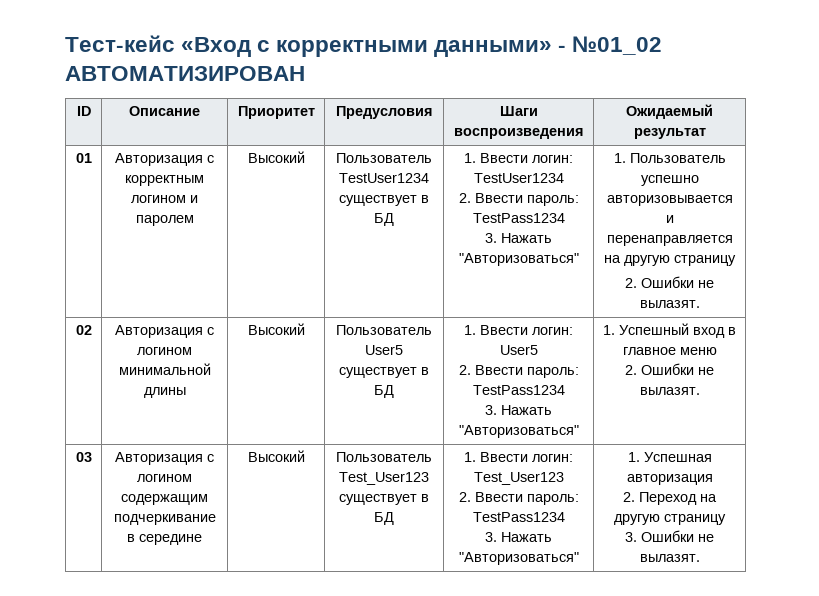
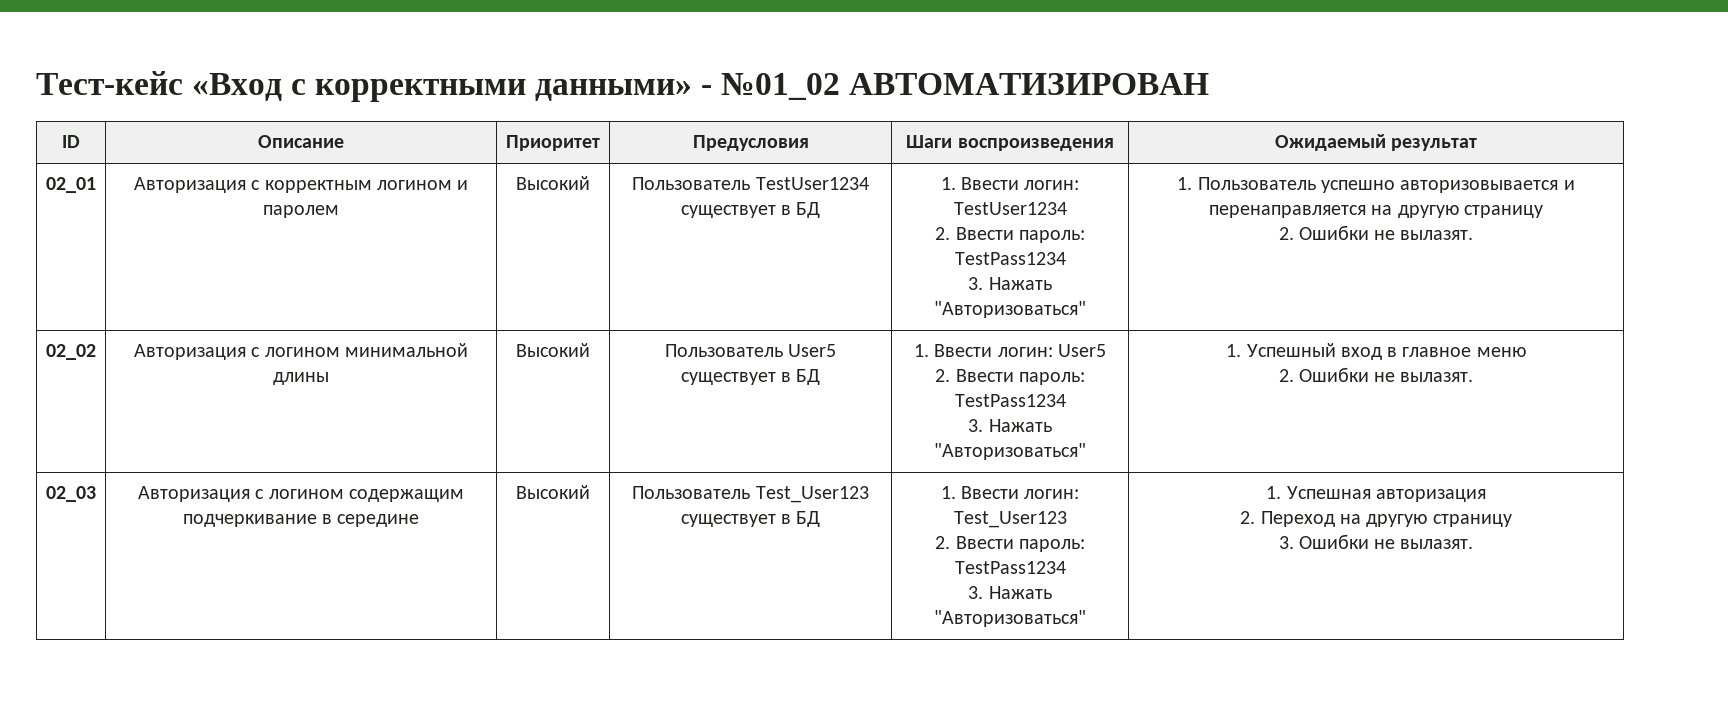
- 01 | Авторизация с корректным логином и паролем | Высокий | Пользователь TestUser1234 существует в БД | 1. Ввести логин: TestUser1234
+ 02_01 | Авторизация с корректным логином и паролем | Высокий | Пользователь TestUser1234 существует в БД | 1. Ввести логин: TestUser1234
- 02 | Авторизация с логином минимальной длины | Высокий | Пользователь User5 существует в БД | 1. Ввести логин: User5
+ 02_02 | Авторизация с логином минимальной длины | Высокий | Пользователь User5 существует в БД | 1. Ввести логин: User5
- 03 | Авторизация с логином содержащим подчеркивание в середине | Высокий | Пользователь Test_User123 существует в БД | 1. Ввести логин: Test_User123
+ 02_03 | Авторизация с логином содержащим подчеркивание в середине | Высокий | Пользователь Test_User123 существует в БД | 1. Ввести логин: Test_User123

